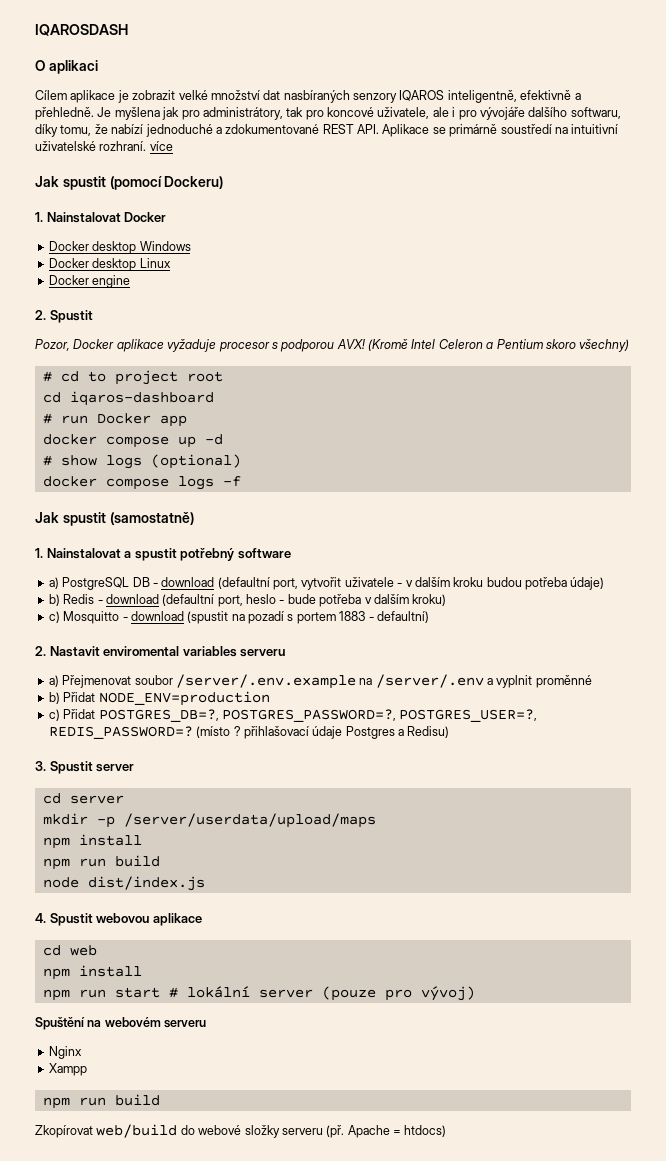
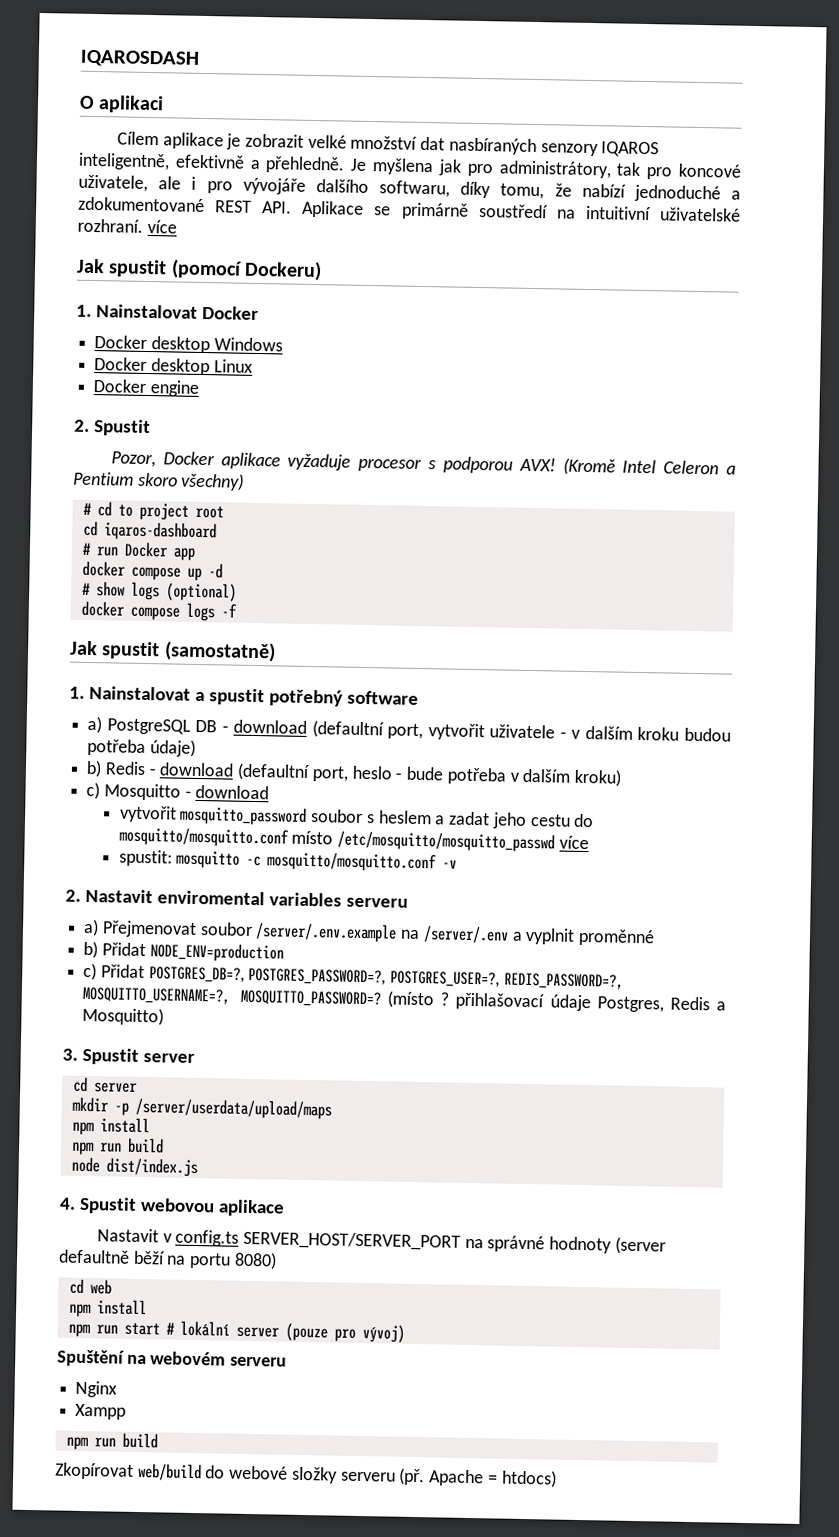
- c) Mosquitto - download (spustit na pozadí s portem 1883 - defaultní)
+ c) Mosquitto - download
+ vytvořit mosquitto_password soubor s heslem a zadat jeho cestu do mosquitto/mosquitto.conf místo /etc/mosquitto/mosquitto_passwd více
+ spustit: mosquitto -c mosquitto/mosquitto.conf -v
- c) Přidat POSTGRES_DB=?, POSTGRES_PASSWORD=?, POSTGRES_USER=?, REDIS_PASSWORD=?
+ c) Přidat POSTGRES_DB=?, POSTGRES_PASSWORD=?, POSTGRES_USER=?, REDIS_PASSWORD=?, MOSQUITTO_USERNAME=?, MOSQUITTO_PASSWORD=?
- (místo ? přihlašovací údaje Postgres a Redisu)
+ (místo ? přihlašovací údaje Postgres, Redis a Mosquitto)
+ Nastavit v config.ts SERVER_HOST/SERVER_PORT na správné hodnoty (server defaultně běží na portu 8080)

